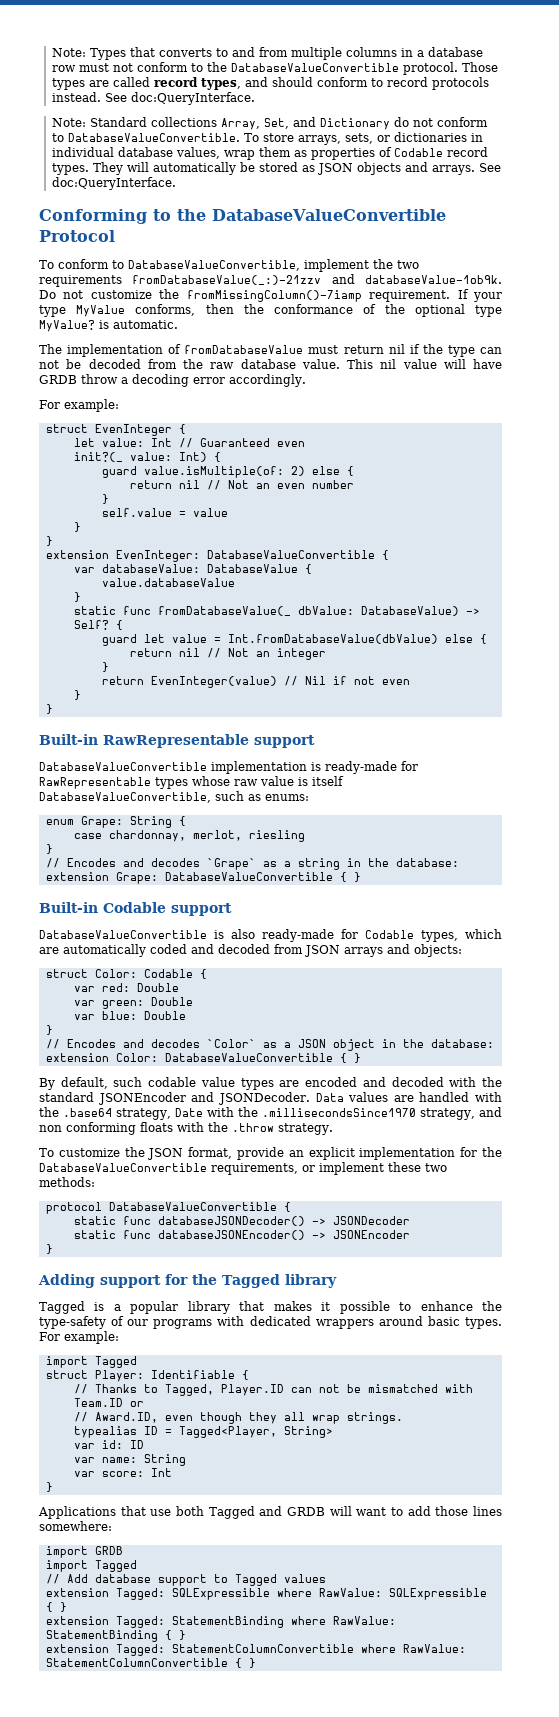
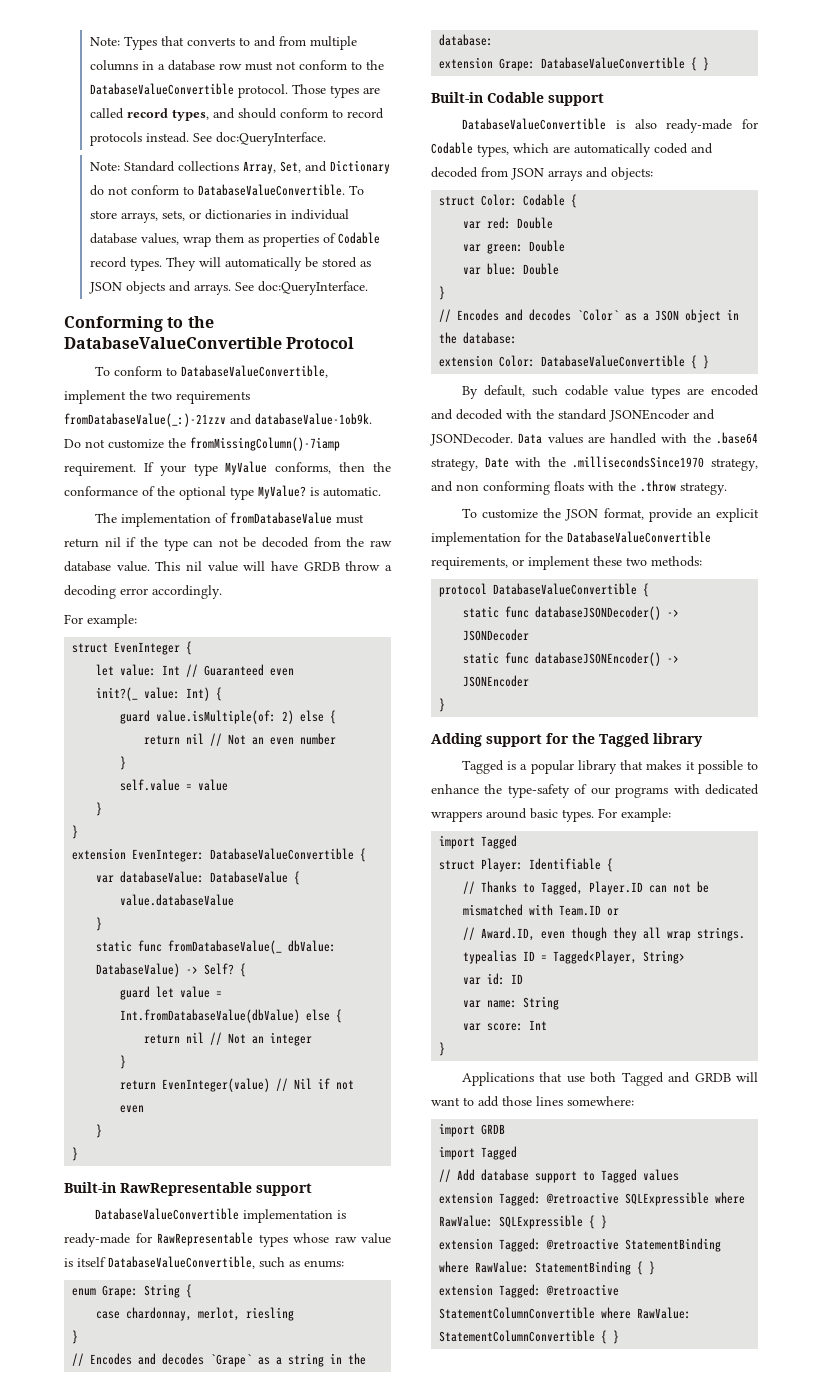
- extension Tagged: SQLExpressible where RawValue: SQLExpressible { }
+ extension Tagged: @retroactive SQLExpressible where RawValue: SQLExpressible { }
- extension Tagged: StatementBinding where RawValue: StatementBinding { }
+ extension Tagged: @retroactive StatementBinding where RawValue: StatementBinding { }
- extension Tagged: StatementColumnConvertible where RawValue: StatementColumnConvertible { }
+ extension Tagged: @retroactive StatementColumnConvertible where RawValue: StatementColumnConvertible { }

